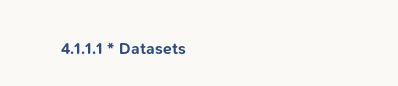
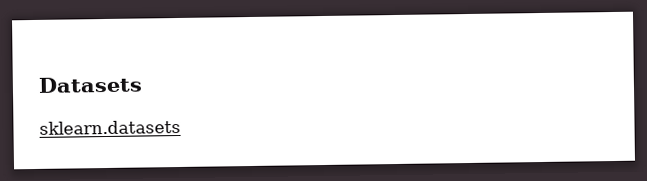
- 4.1.1.1 * Datasets
+ Datasets
+ sklearn.datasets

